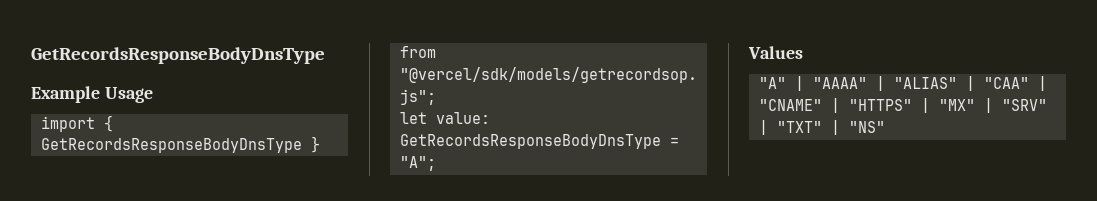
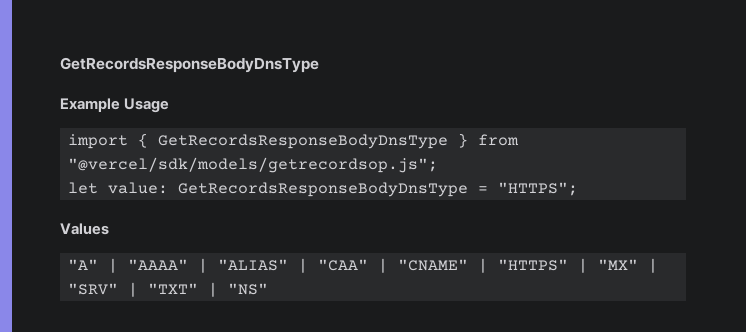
- let value: GetRecordsResponseBodyDnsType = "A";
+ let value: GetRecordsResponseBodyDnsType = "HTTPS";

